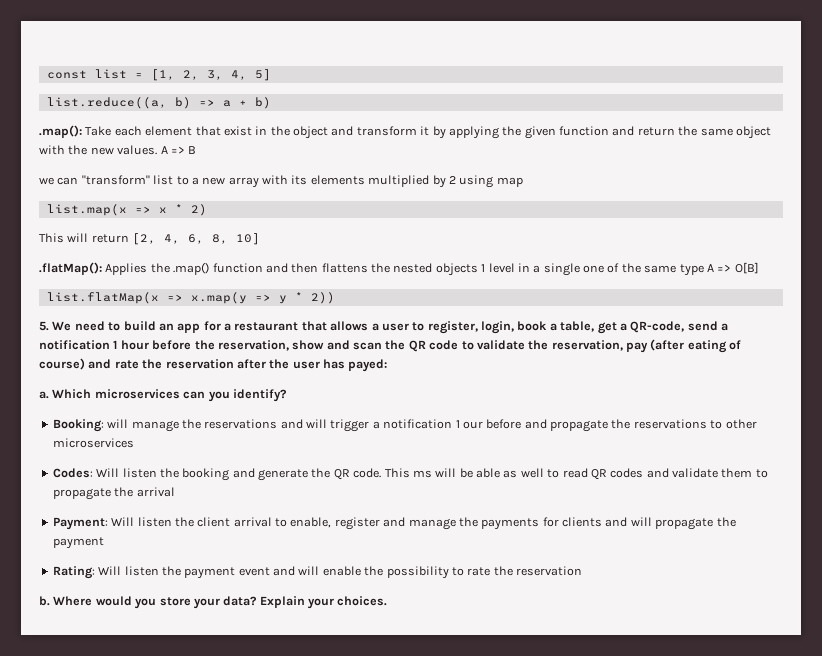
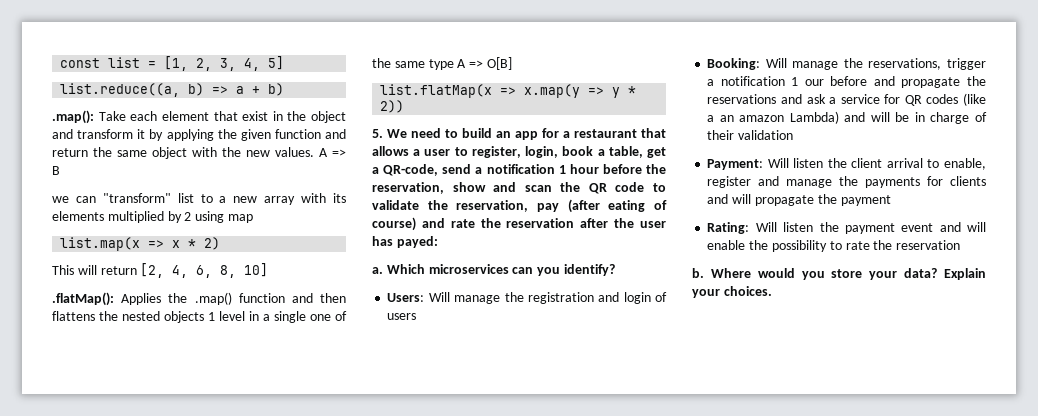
- Booking: will manage the reservations and will trigger a notification 1 our before and propagate the reservations to other microservices
- Codes: Will listen the booking and generate the QR code. This ms will be able as well to read QR codes and validate them to propagate the arrival
+ Users: Will manage the registration and login of users
+ Booking: Will manage the reservations, trigger a notification 1 our before and propagate the reservations and ask a service for QR codes (like a an amazon Lambda) and will be in charge of their validation

